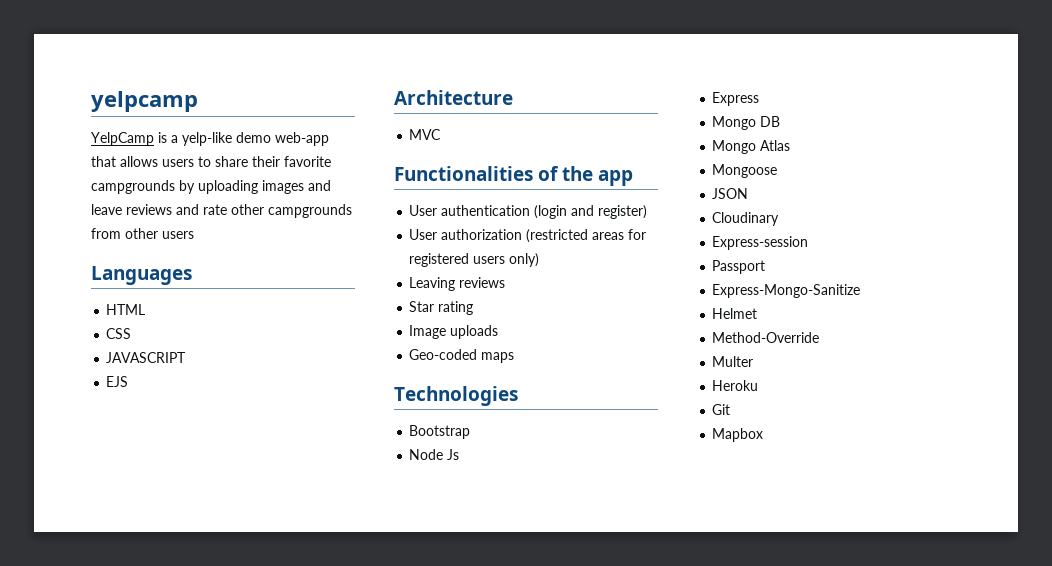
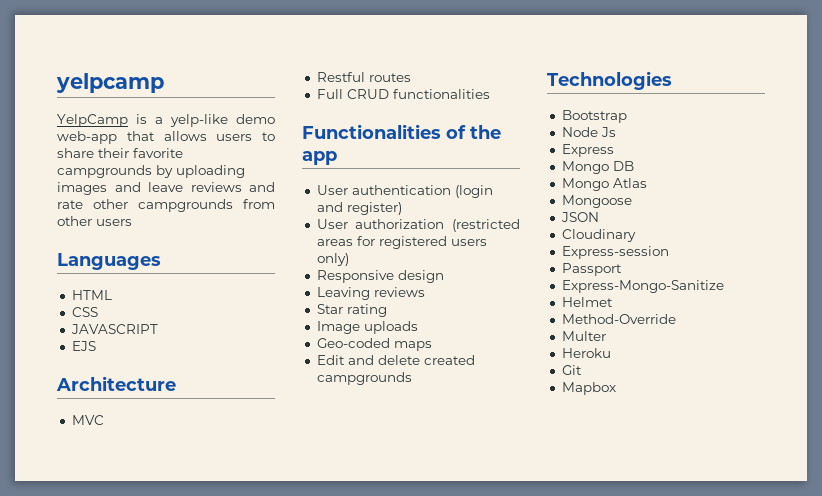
+ Restful routes
+ Full CRUD functionalities
+ Responsive design
+ Edit and delete created campgrounds

